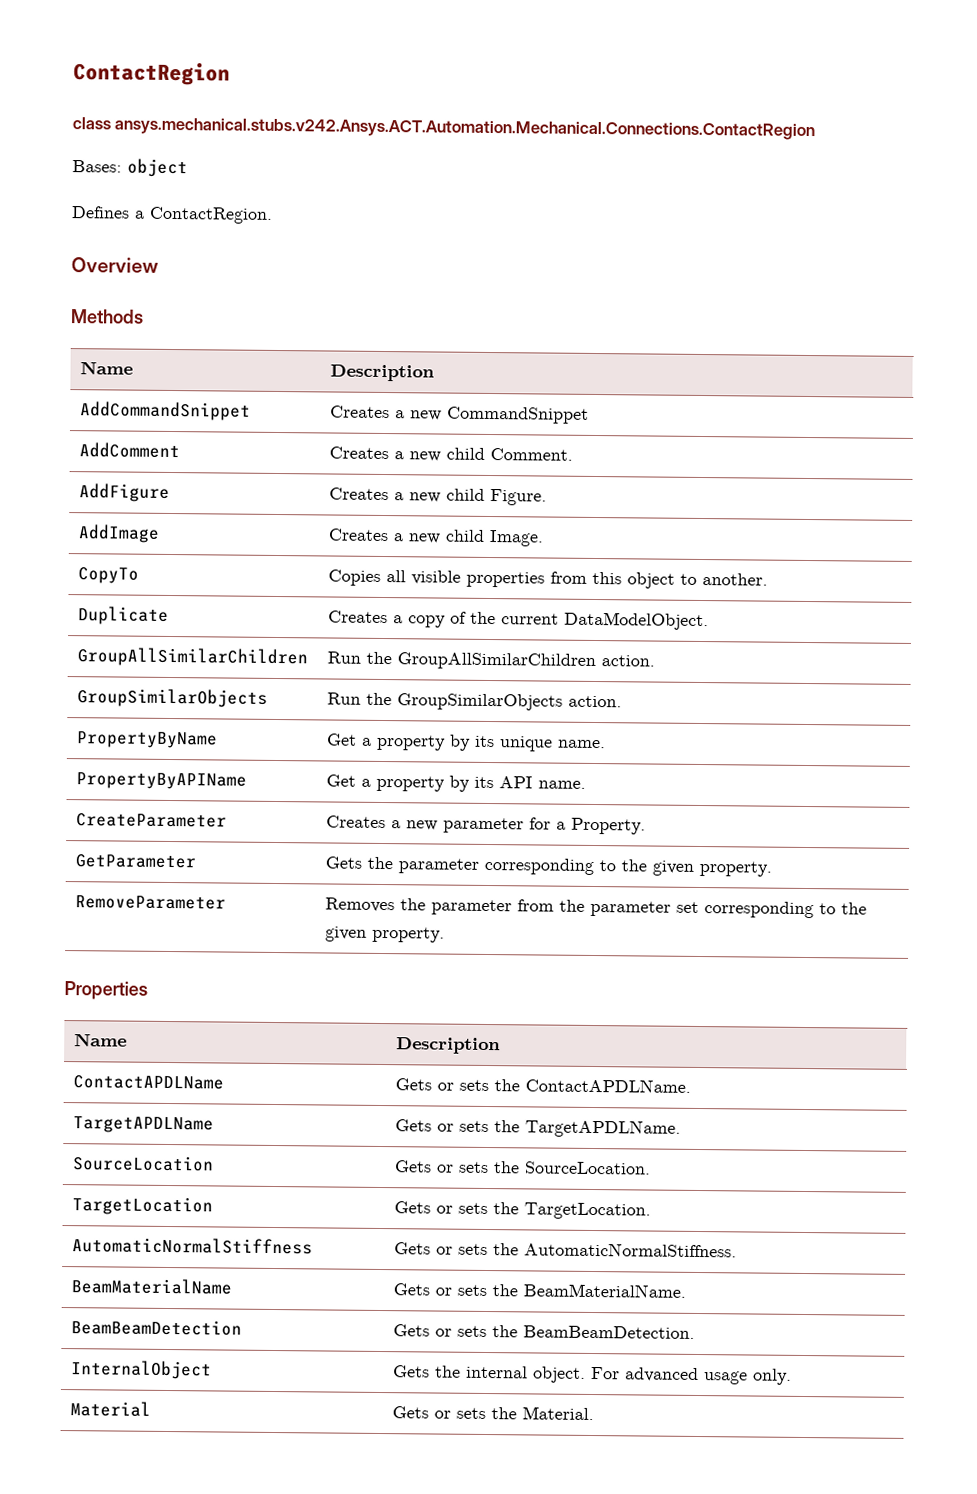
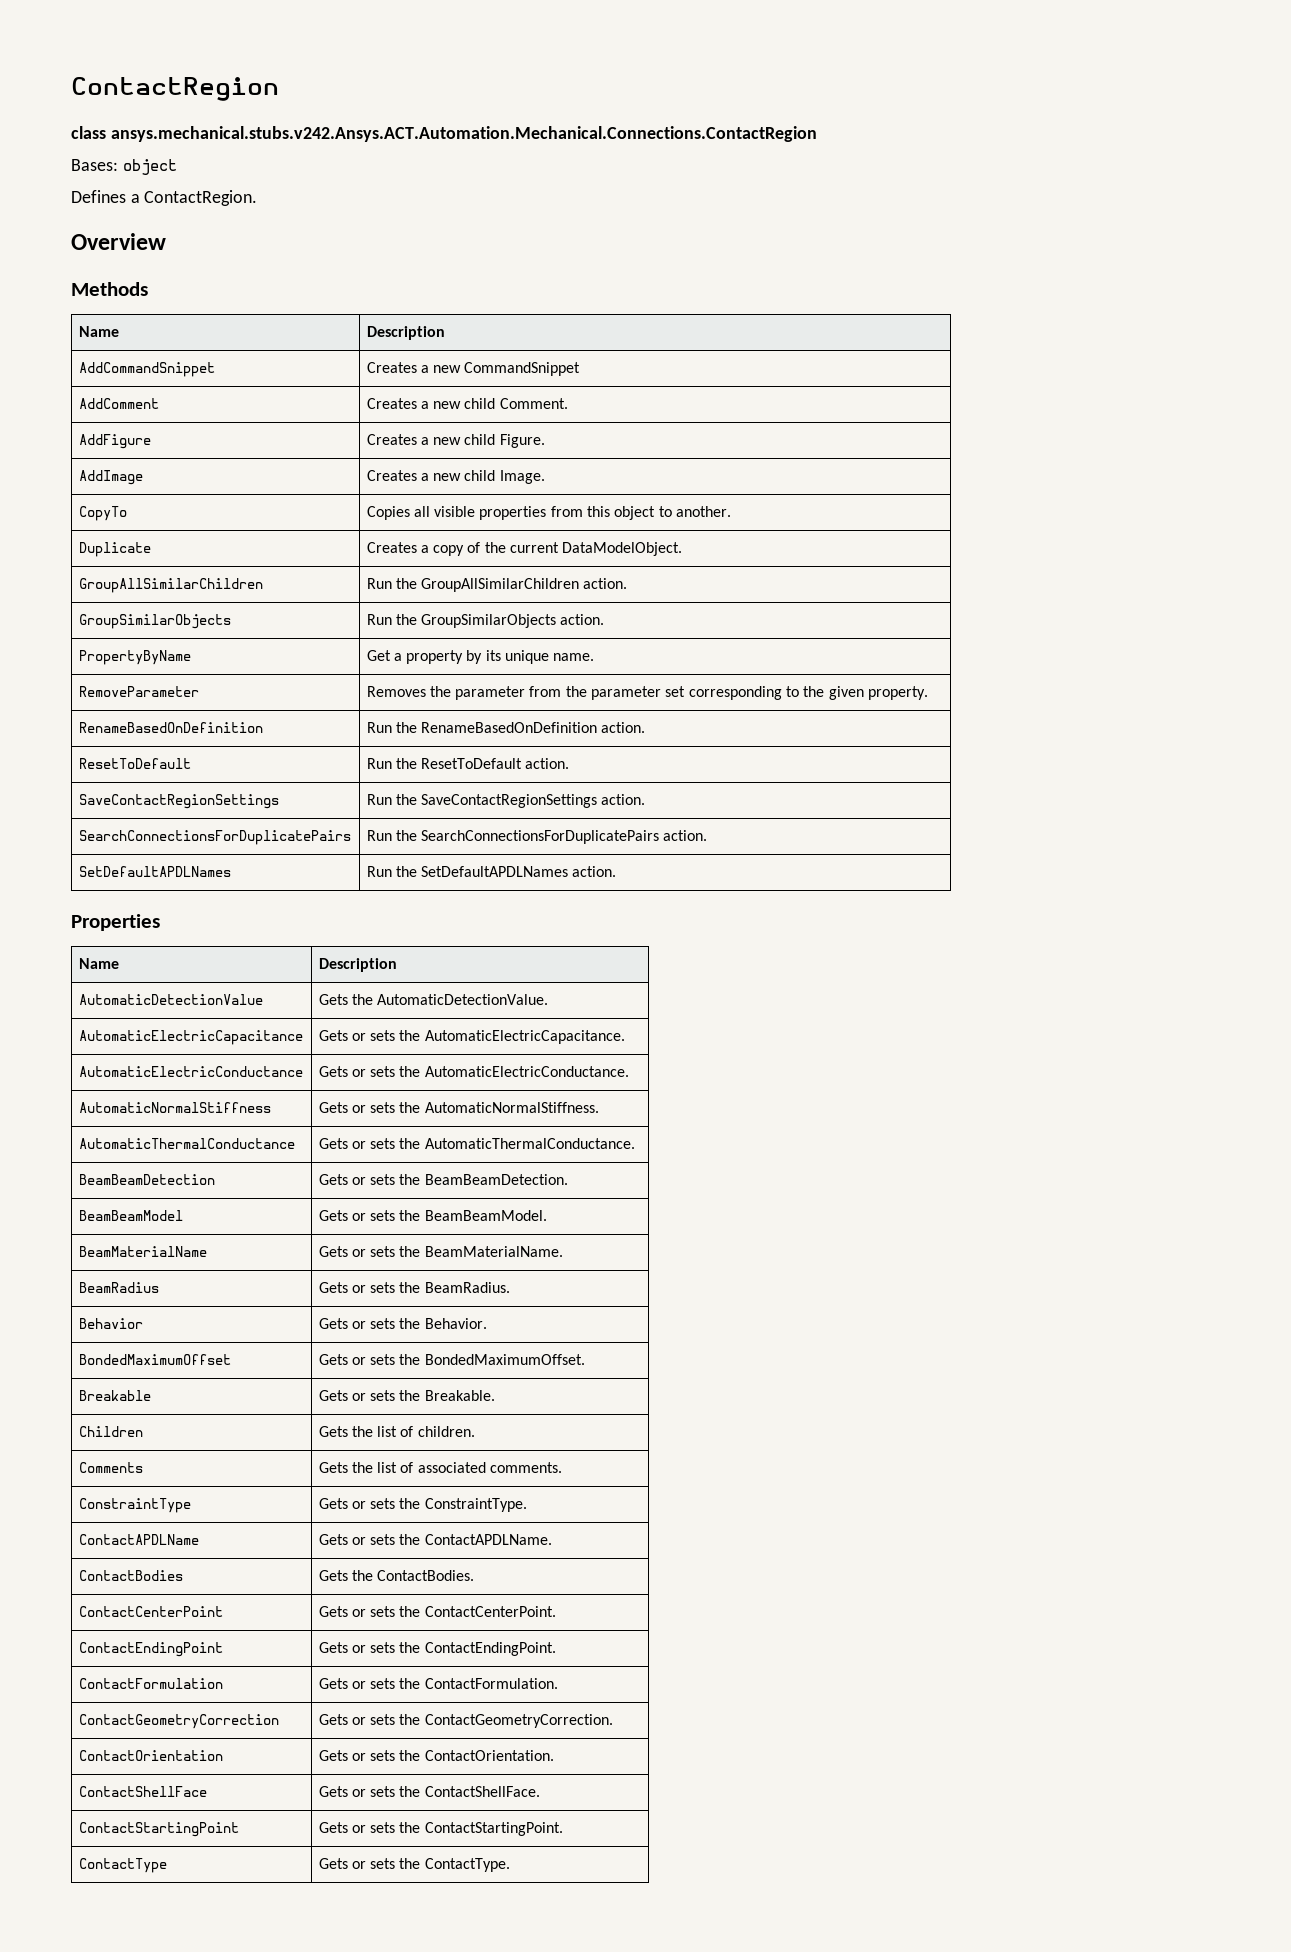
- PropertyByAPIName | Get a property by its API name.
- CreateParameter | Creates a new parameter for a Property.
- GetParameter | Gets the parameter corresponding to the given property.
+ RenameBasedOnDefinition | Run the RenameBasedOnDefinition action.
+ ResetToDefault | Run the ResetToDefault action.
+ SaveContactRegionSettings | Run the SaveContactRegionSettings action.
+ SearchConnectionsForDuplicatePairs | Run the SearchConnectionsForDuplicatePairs action.
+ SetDefaultAPDLNames | Run the SetDefaultAPDLNames action.
  Properties
  Name | Description
+ AutomaticDetectionValue | Gets the AutomaticDetectionValue.
+ AutomaticElectricCapacitance | Gets or sets the AutomaticElectricCapacitance.
+ AutomaticElectricConductance | Gets or sets the AutomaticElectricConductance.
+ AutomaticNormalStiffness | Gets or sets the AutomaticNormalStiffness.
+ AutomaticThermalConductance | Gets or sets the AutomaticThermalConductance.
+ BeamBeamDetection | Gets or sets the BeamBeamDetection.
+ BeamBeamModel | Gets or sets the BeamBeamModel.
+ BeamMaterialName | Gets or sets the BeamMaterialName.
+ BeamRadius | Gets or sets the BeamRadius.
+ Behavior | Gets or sets the Behavior.
+ BondedMaximumOffset | Gets or sets the BondedMaximumOffset.
+ Breakable | Gets or sets the Breakable.
+ Children | Gets the list of children.
+ Comments | Gets the list of associated comments.
+ ConstraintType | Gets or sets the ConstraintType.
- TargetAPDLName | Gets or sets the TargetAPDLName.
- SourceLocation | Gets or sets the SourceLocation.
- TargetLocation | Gets or sets the TargetLocation.
- AutomaticNormalStiffness | Gets or sets the AutomaticNormalStiffness.
- BeamMaterialName | Gets or sets the BeamMaterialName.
- BeamBeamDetection | Gets or sets the BeamBeamDetection.
- InternalObject | Gets the internal object. For advanced usage only.
- Material | Gets or sets the Material.
+ ContactBodies | Gets the ContactBodies.
+ ContactCenterPoint | Gets or sets the ContactCenterPoint.
+ ContactEndingPoint | Gets or sets the ContactEndingPoint.
+ ContactFormulation | Gets or sets the ContactFormulation.
+ ContactGeometryCorrection | Gets or sets the ContactGeometryCorrection.
+ ContactOrientation | Gets or sets the ContactOrientation.
+ ContactShellFace | Gets or sets the ContactShellFace.
+ ContactStartingPoint | Gets or sets the ContactStartingPoint.
+ ContactType | Gets or sets the ContactType.

